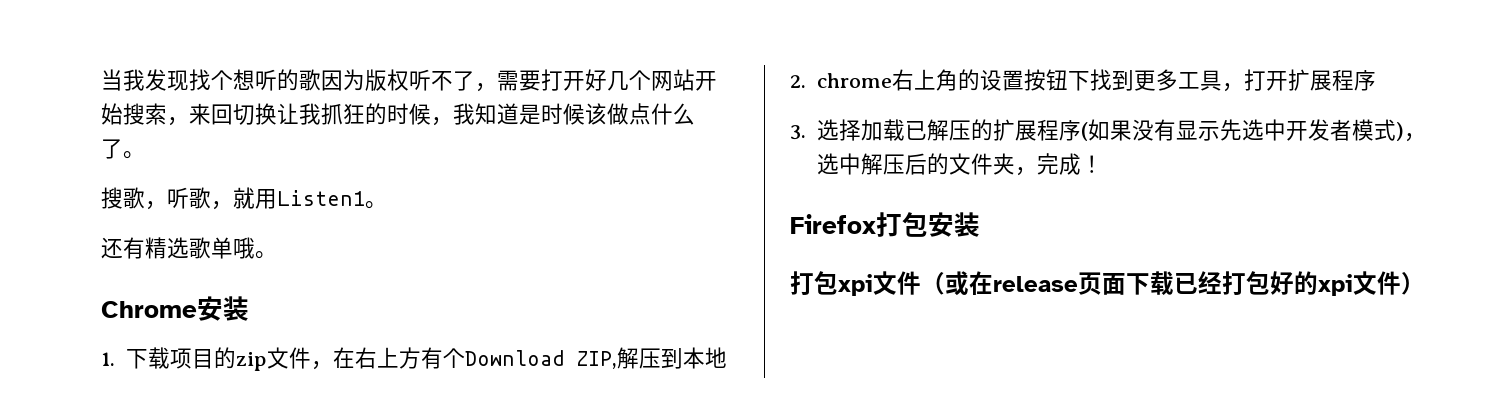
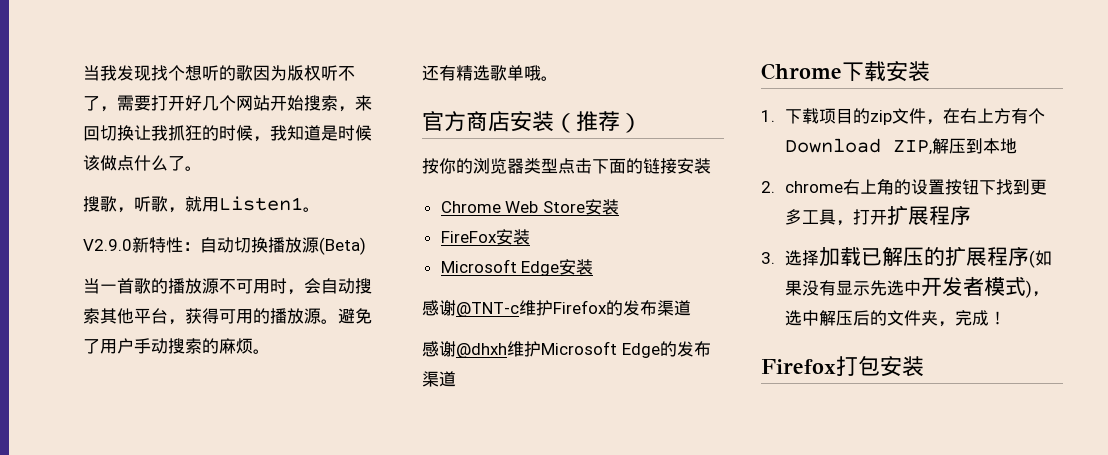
+ V2.9.0新特性：自动切换播放源(Beta)
+ 当一首歌的播放源不可用时，会自动搜索其他平台，获得可用的播放源。避免了用户手动搜索的麻烦。
  还有精选歌单哦。
- Chrome安装
+ 官方商店安装（推荐）
+ 按你的浏览器类型点击下面的链接安装
+ Chrome Web Store安装
+ FireFox安装
+ Microsoft Edge安装
+ 感谢@TNT-c维护Firefox的发布渠道
+ 感谢@dhxh维护Microsoft Edge的发布渠道
+ Chrome下载安装
- 打包xpi文件（或在release页面下载已经打包好的xpi文件）

